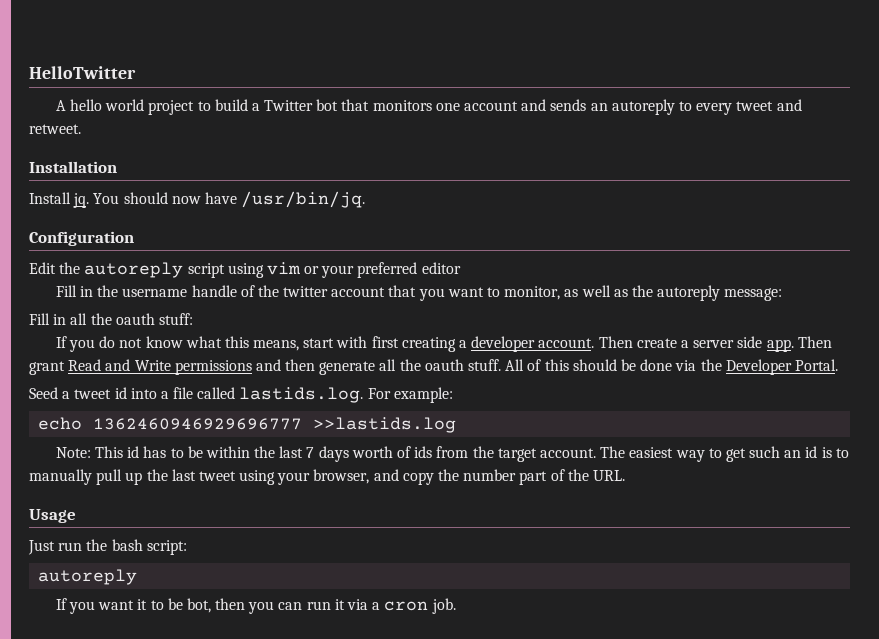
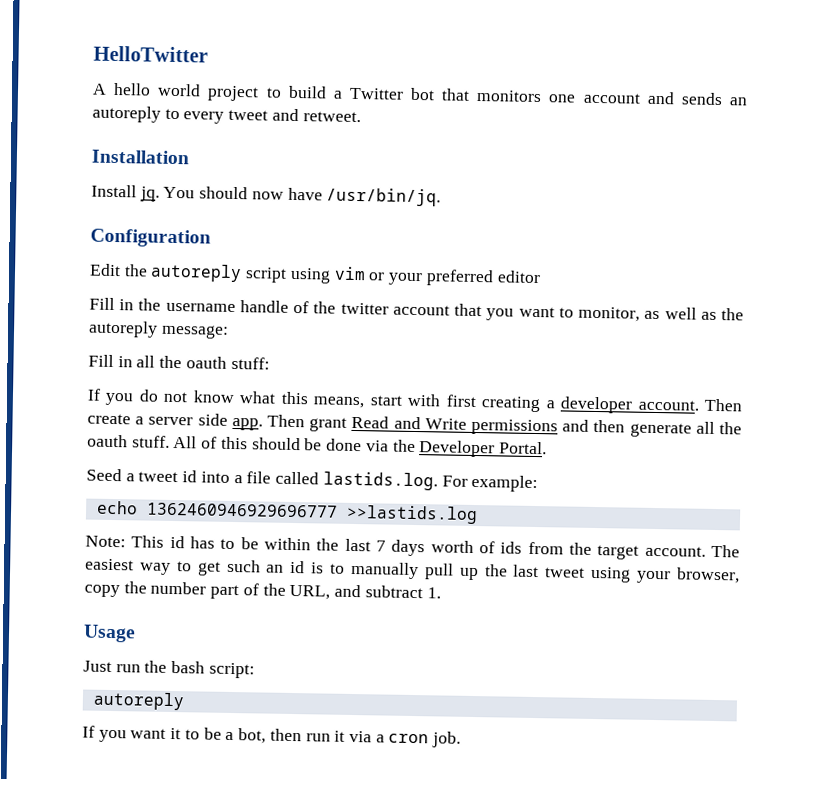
- The easiest way to get such an id is to manually pull up the last tweet using your browser, and copy the number part of the URL.
+ The easiest way to get such an id is to manually pull up the last tweet using your browser, copy the number part of the URL, and subtract 1.
- If you want it to be bot, then you can run it via a cron job.
+ If you want it to be a bot, then run it via a cron job.

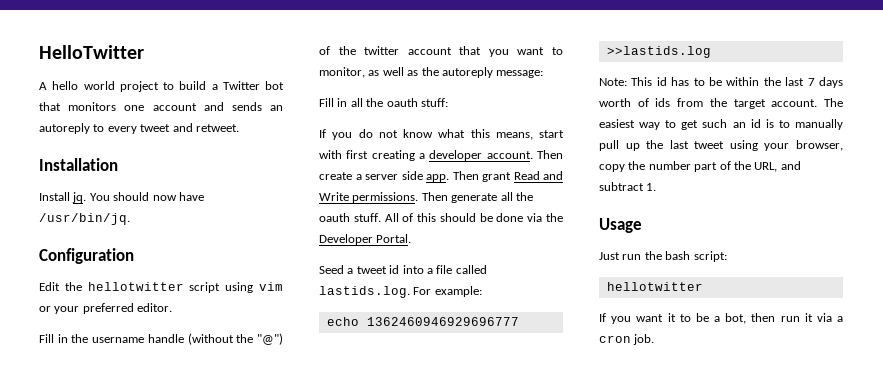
- Edit the autoreply script using vim or your preferred editor
+ Edit the hellotwitter script using vim or your preferred editor.
- Fill in the username handle of the twitter account that you want to monitor, as well as the autoreply message:
+ Fill in the username handle (without the "@") of the twitter account that you want to monitor, as well as the autoreply message:
- Then grant Read and Write permissions and then generate all the oauth stuff.
+ Then grant Read and Write permissions. Then generate all the oauth stuff.
  Just run the bash script:
- autoreply
+ hellotwitter

